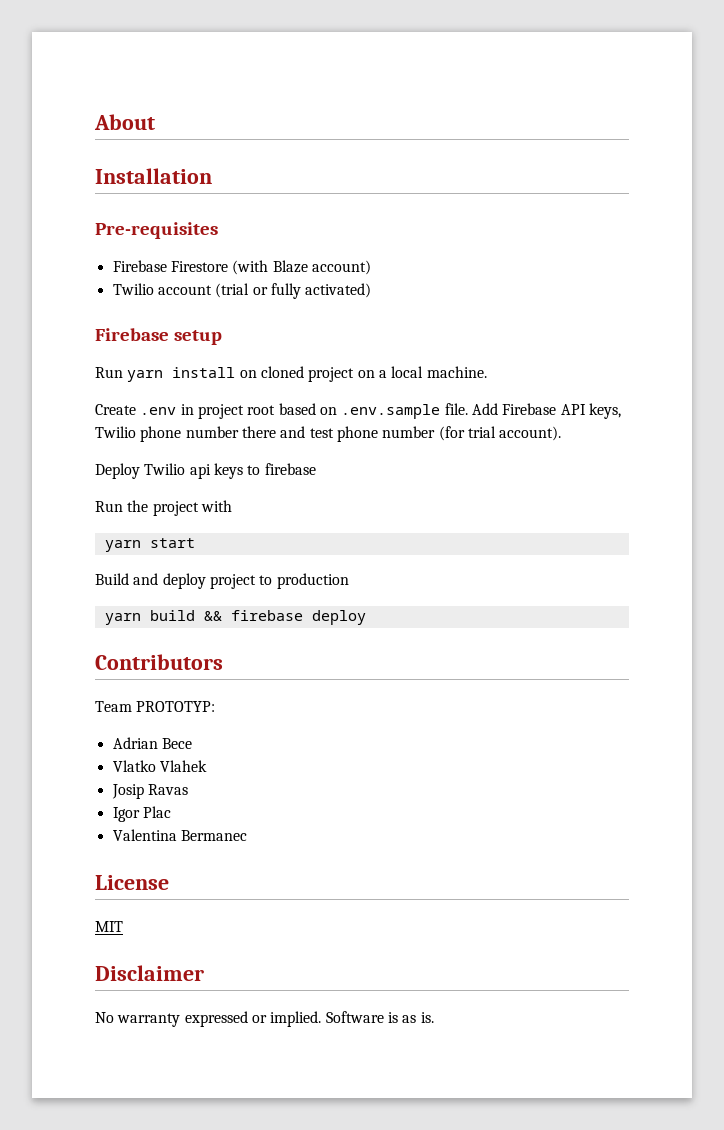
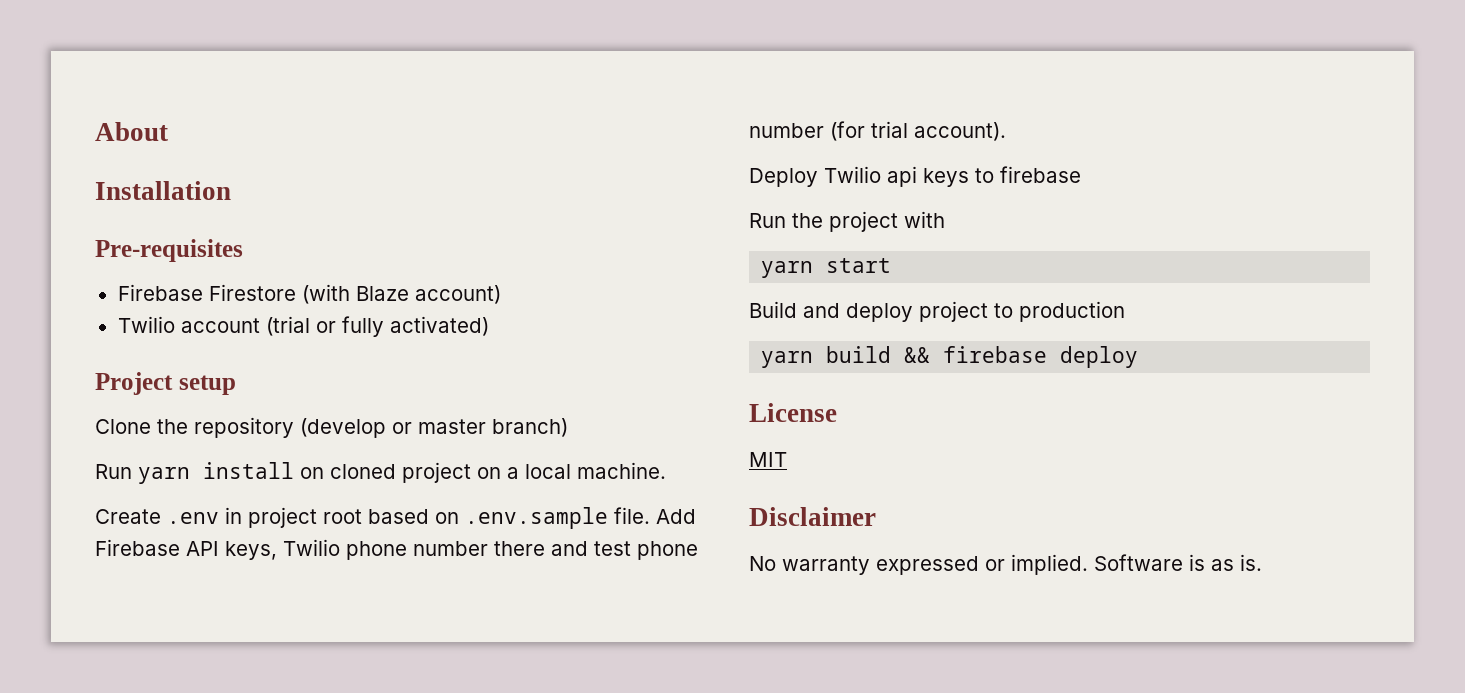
- Firebase setup
+ Project setup
+ Clone the repository (develop or master branch)
- Contributors
- Team PROTOTYP:
- Adrian Bece
- Vlatko Vlahek
- Josip Ravas
- Igor Plac
- Valentina Bermanec

